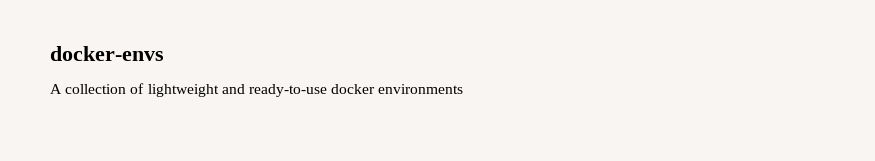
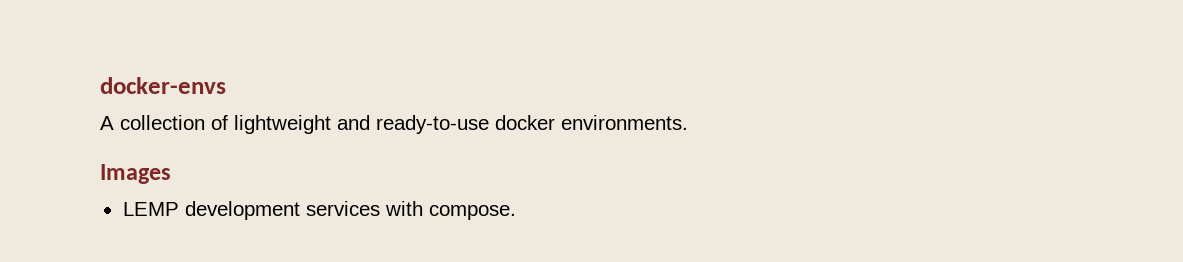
- A collection of lightweight and ready-to-use docker environments
+ A collection of lightweight and ready-to-use docker environments.
+ Images
+ LEMP development services with compose.

